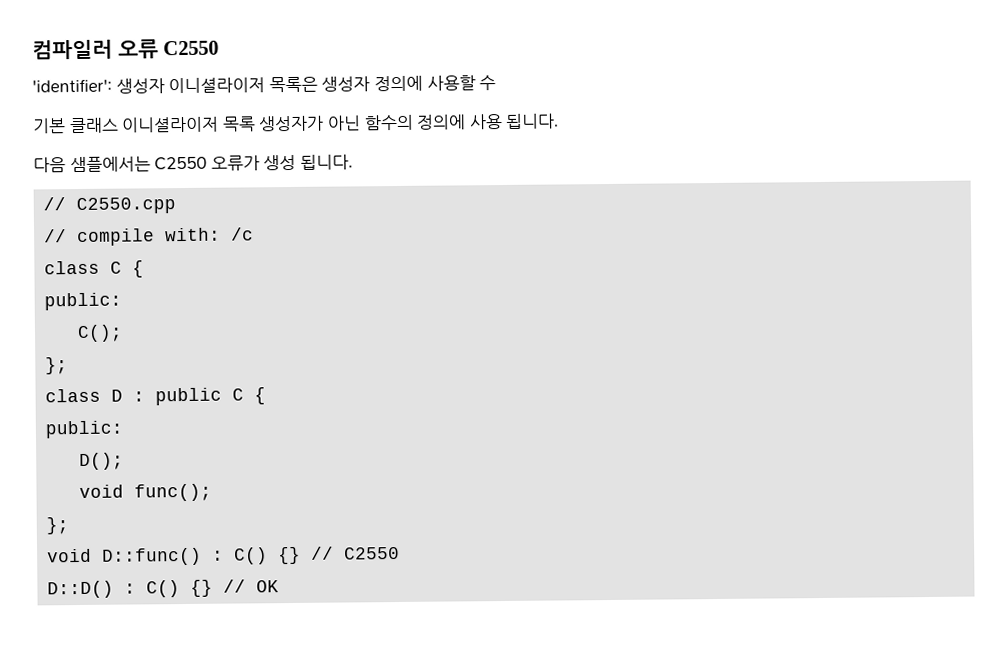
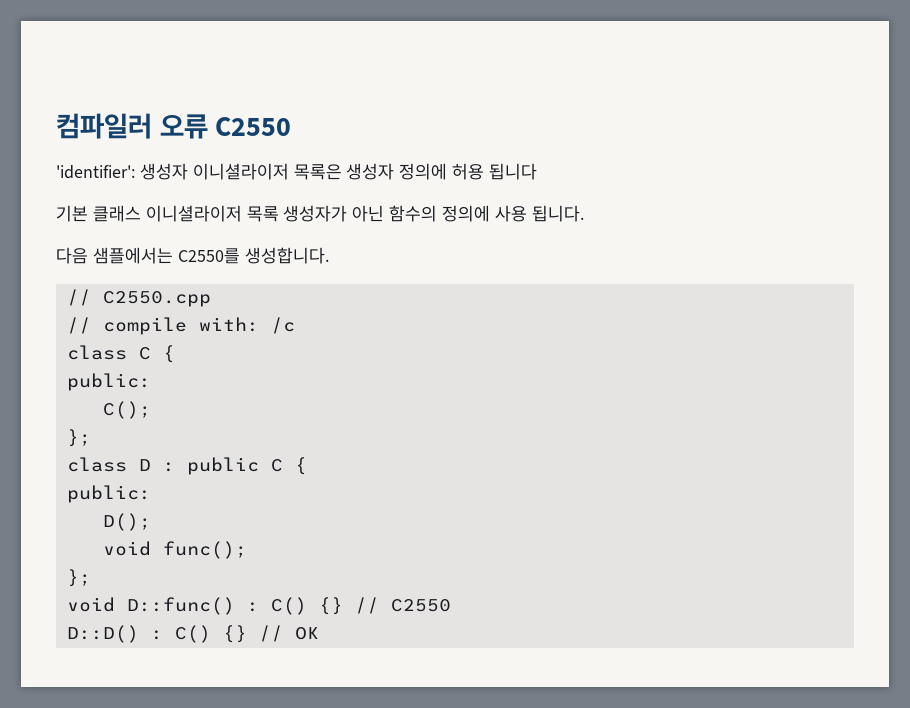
- 'identifier': 생성자 이니셜라이저 목록은 생성자 정의에 사용할 수
+ 'identifier': 생성자 이니셜라이저 목록은 생성자 정의에 허용 됩니다
- 다음 샘플에서는 C2550 오류가 생성 됩니다.
+ 다음 샘플에서는 C2550를 생성합니다.

